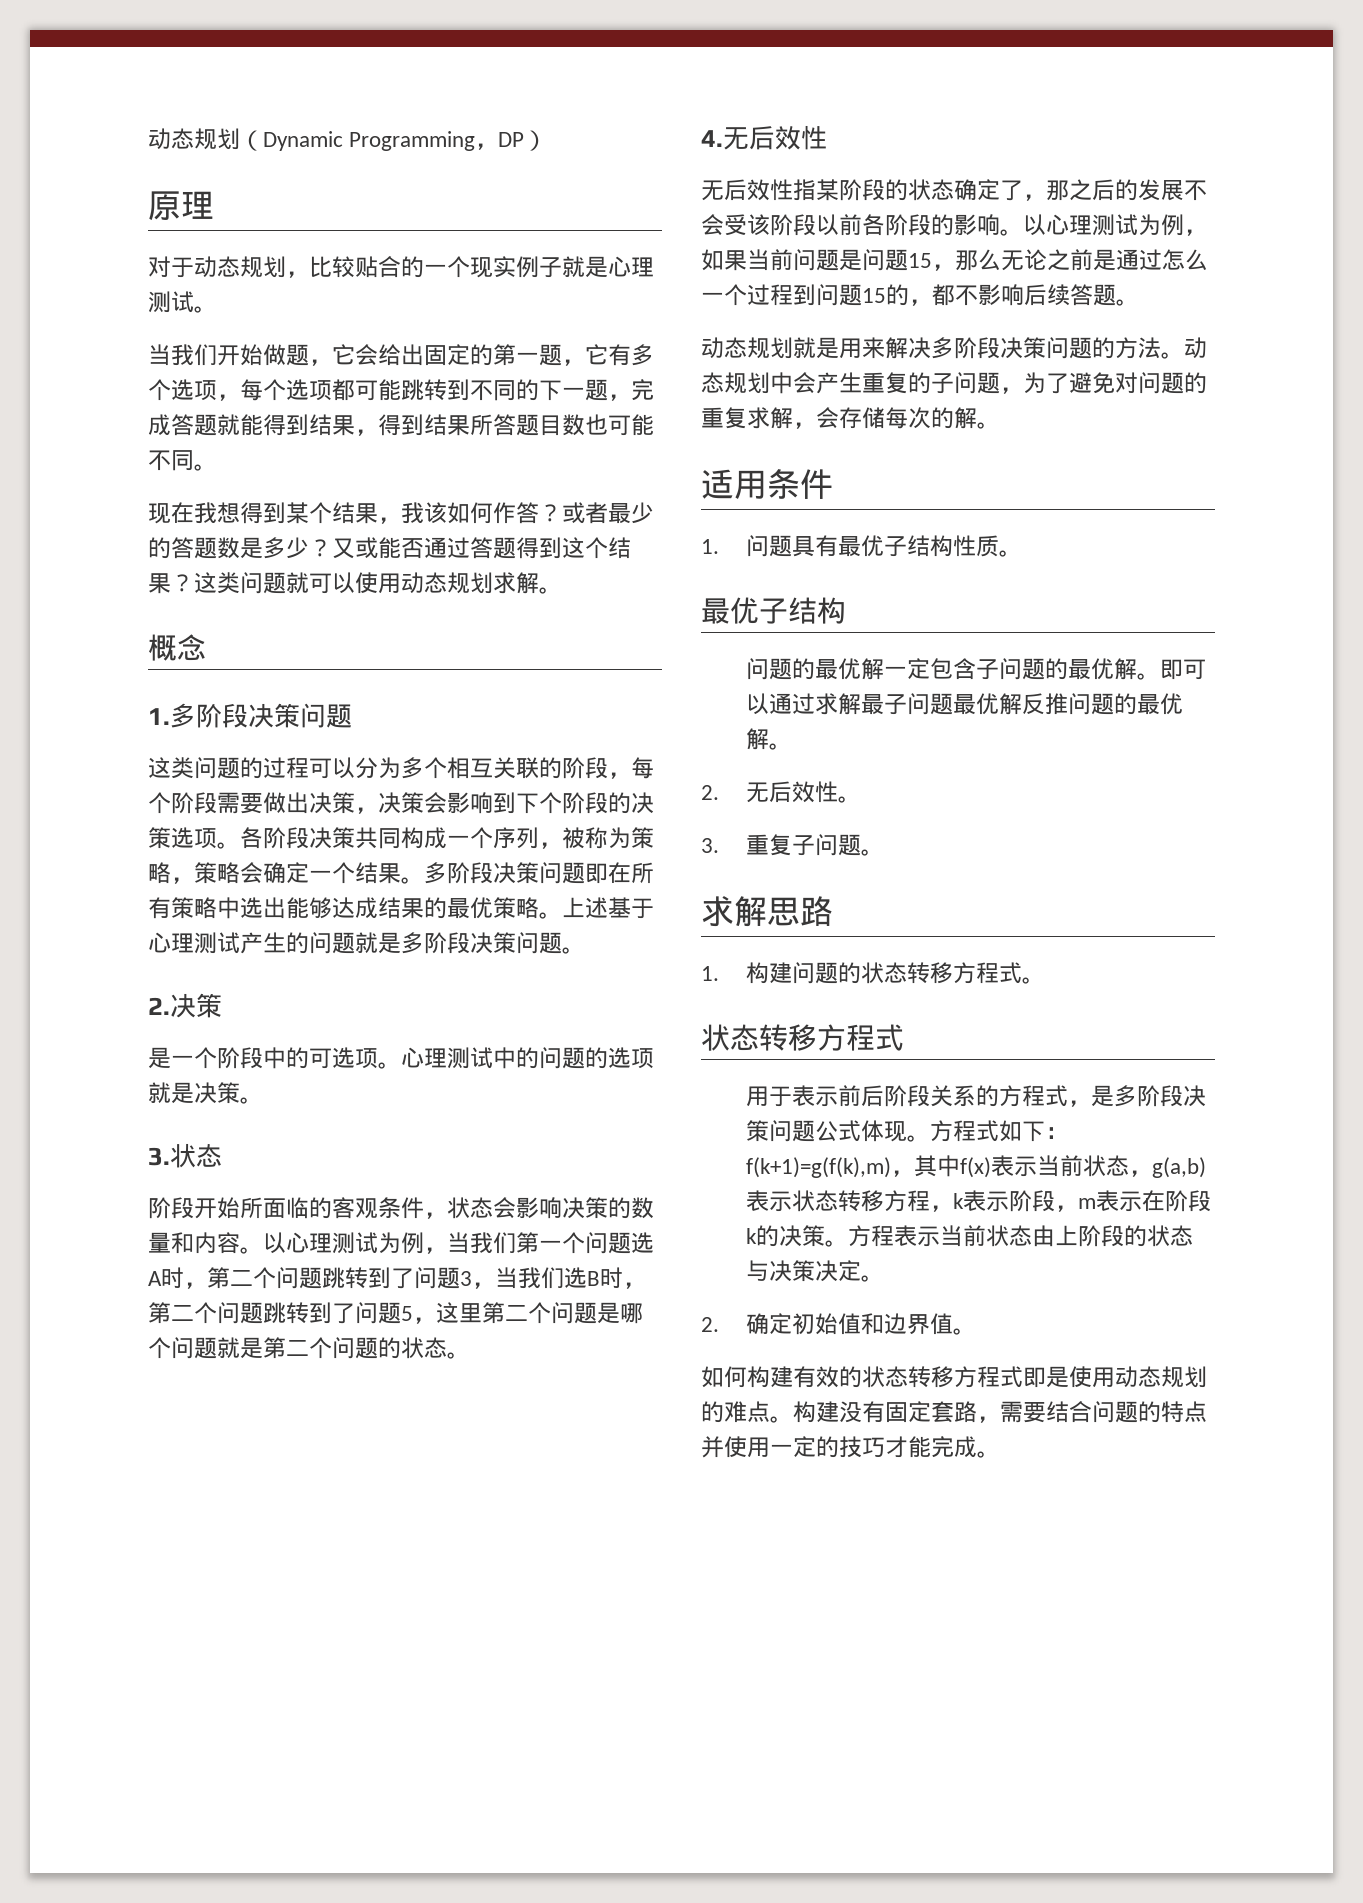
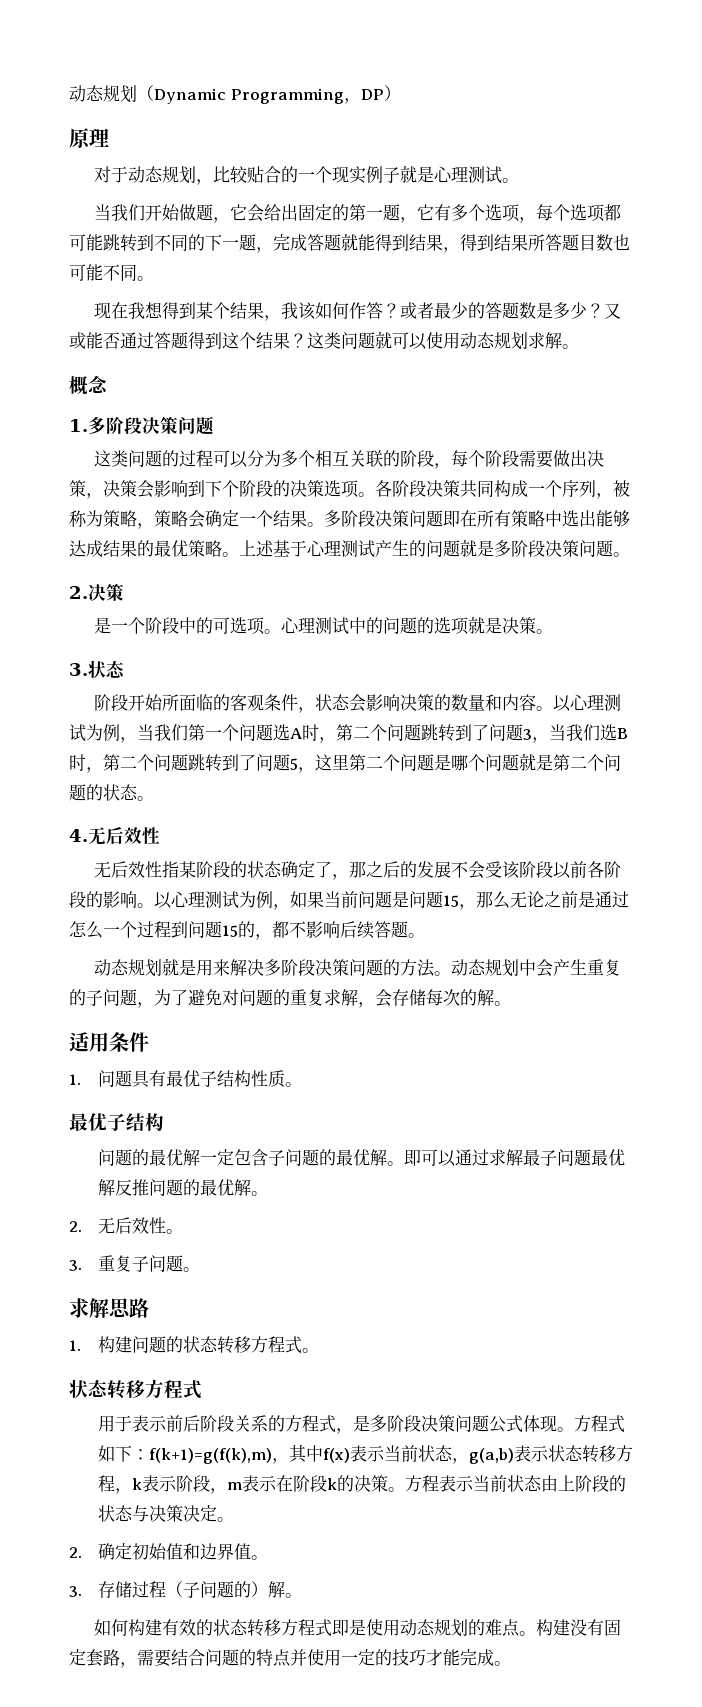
+ 3.存储过程（子问题的）解。

